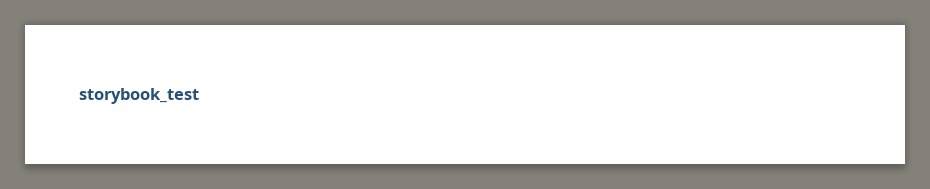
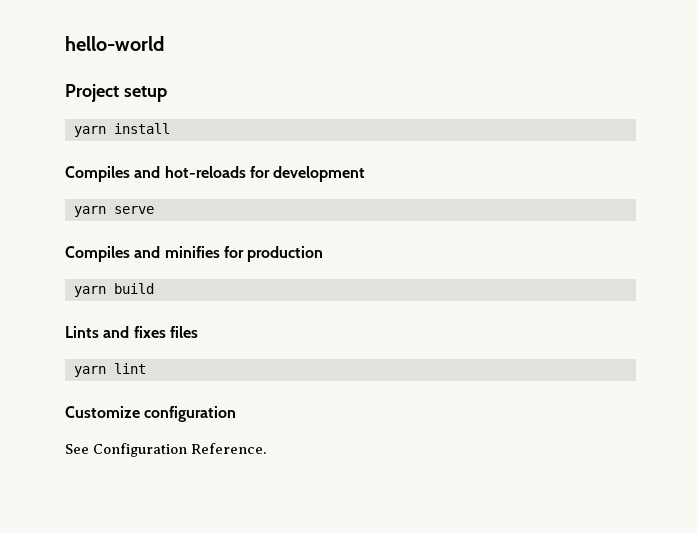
- storybook_test
+ hello-world
+ Project setup
+ yarn install
+ Compiles and hot-reloads for development
+ yarn serve
+ Compiles and minifies for production
+ yarn build
+ Lints and fixes files
+ yarn lint
+ Customize configuration
+ See Configuration Reference.

